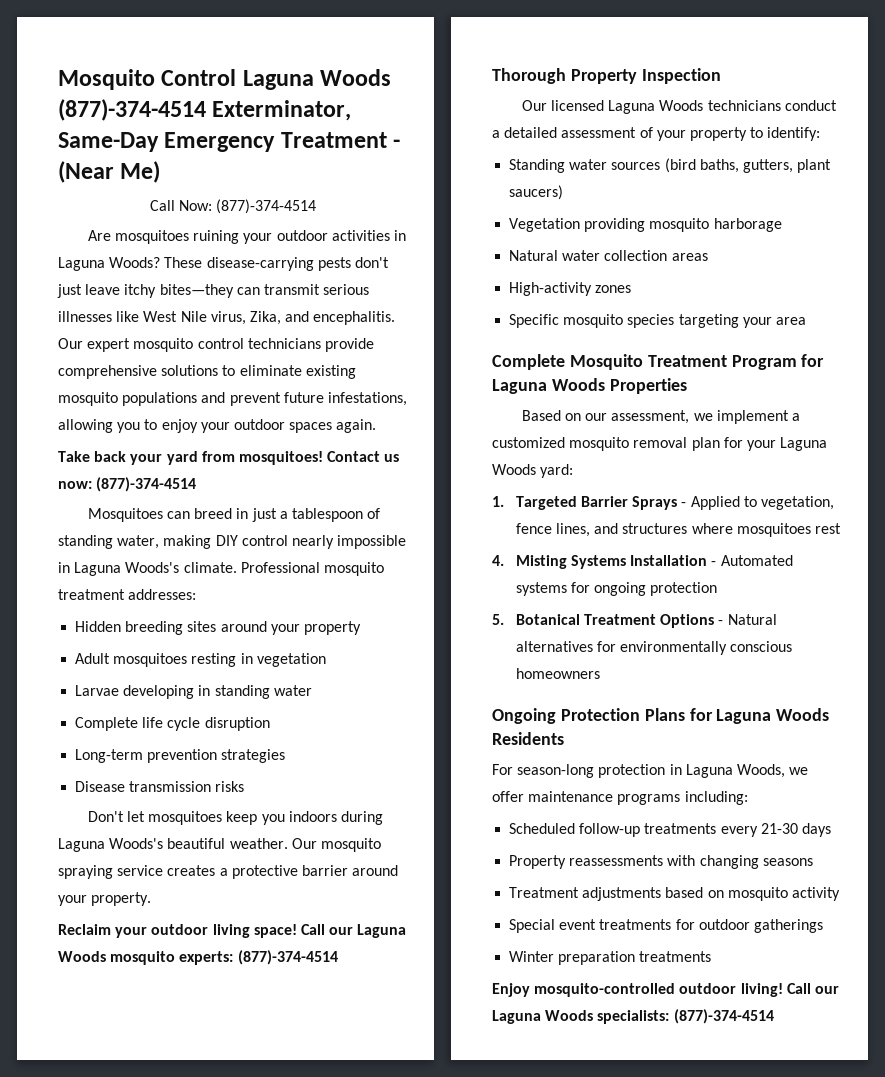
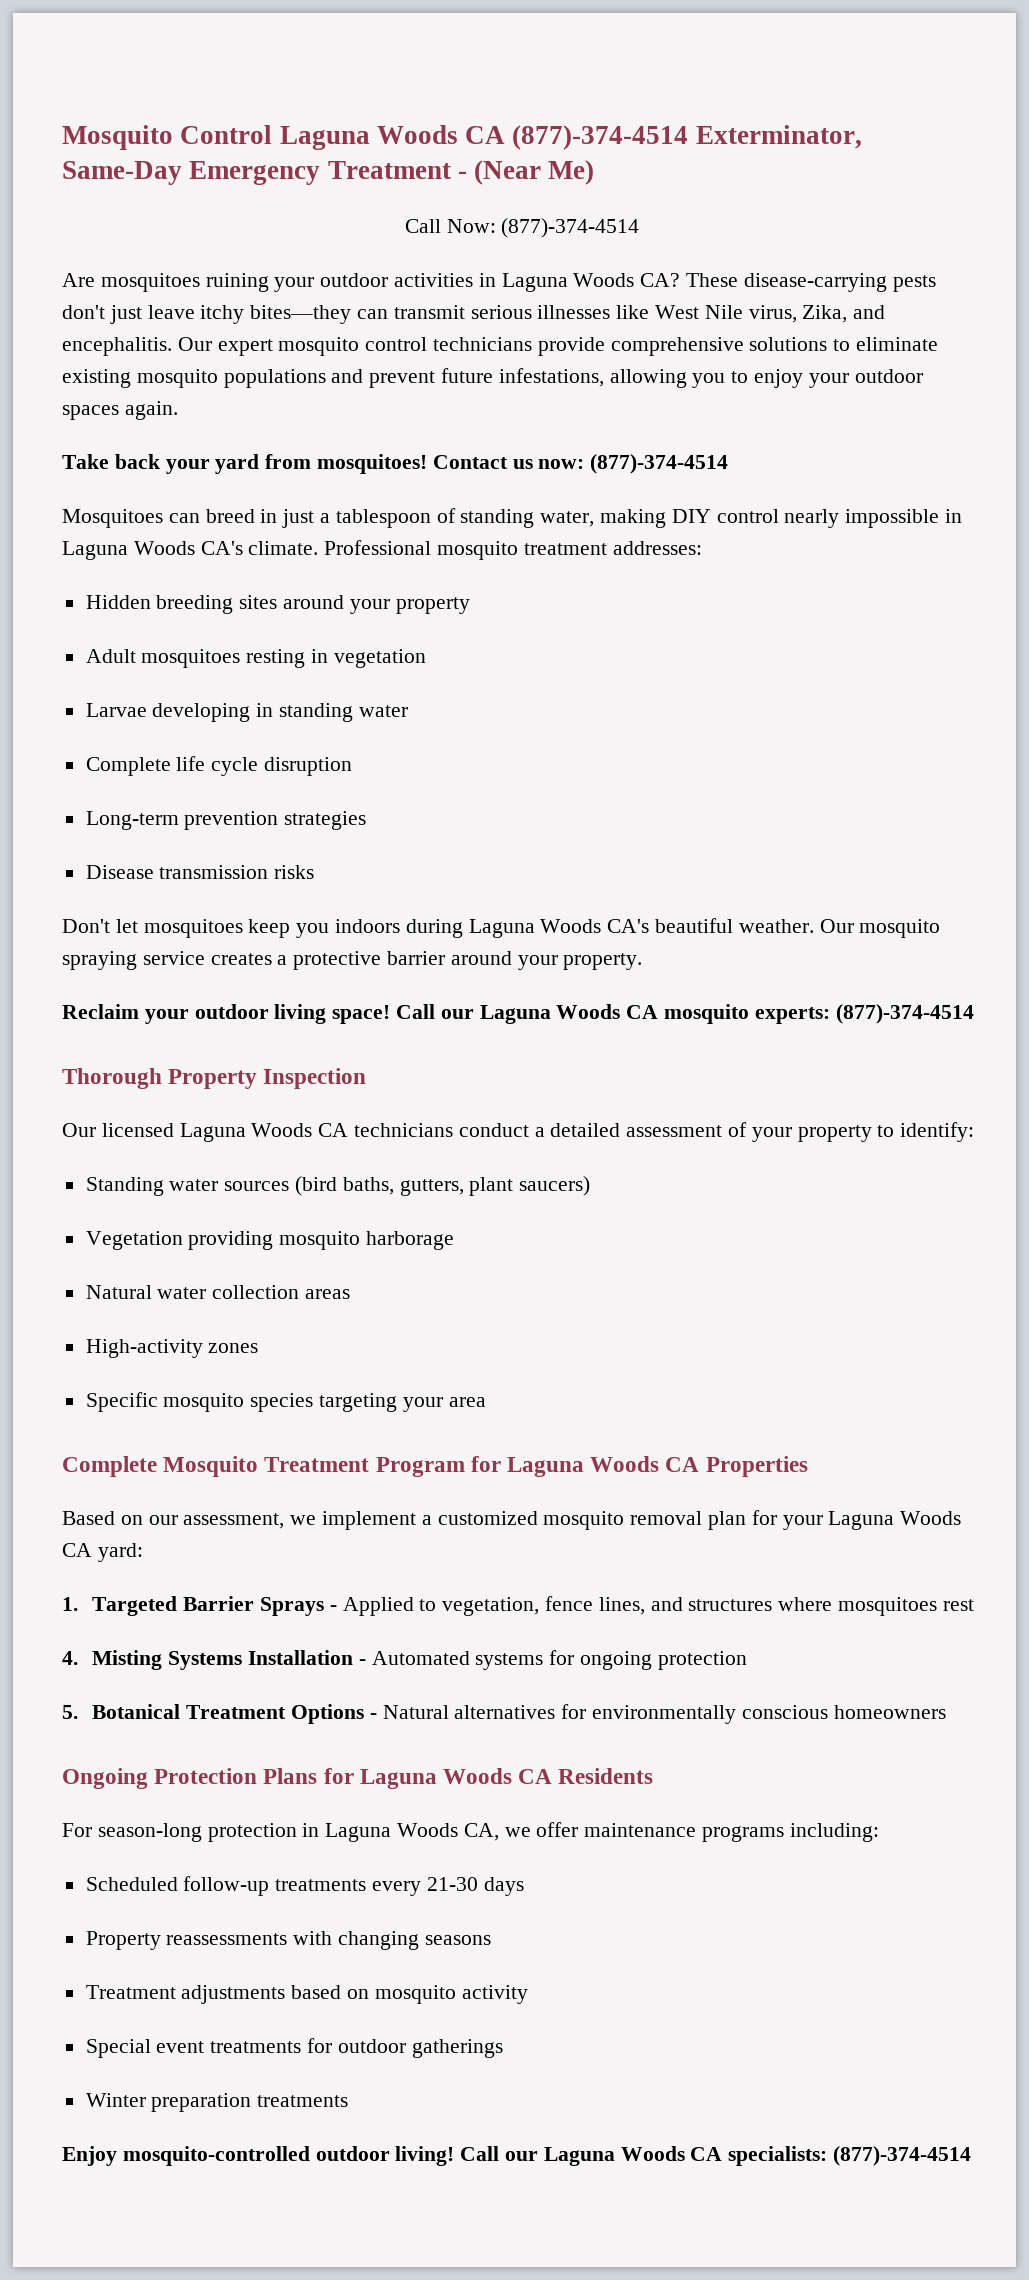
- Mosquito Control Laguna Woods (877)-374-4514 Exterminator, Same-Day Emergency Treatment - (Near Me)
+ Mosquito Control Laguna Woods CA (877)-374-4514 Exterminator, Same-Day Emergency Treatment - (Near Me)
- Are mosquitoes ruining your outdoor activities in Laguna Woods?
+ Are mosquitoes ruining your outdoor activities in Laguna Woods CA?
- Mosquitoes can breed in just a tablespoon of standing water, making DIY control nearly impossible in Laguna Woods's climate.
+ Mosquitoes can breed in just a tablespoon of standing water, making DIY control nearly impossible in Laguna Woods CA's climate.
- Don't let mosquitoes keep you indoors during Laguna Woods's beautiful weather.
+ Don't let mosquitoes keep you indoors during Laguna Woods CA's beautiful weather.
- Call our Laguna Woods mosquito experts: (877)-374-4514
+ Call our Laguna Woods CA mosquito experts: (877)-374-4514
- Our licensed Laguna Woods technicians conduct a detailed assessment of your property to identify:
+ Our licensed Laguna Woods CA technicians conduct a detailed assessment of your property to identify:
- Complete Mosquito Treatment Program for Laguna Woods Properties
+ Complete Mosquito Treatment Program for Laguna Woods CA Properties
- Based on our assessment, we implement a customized mosquito removal plan for your Laguna Woods yard:
+ Based on our assessment, we implement a customized mosquito removal plan for your Laguna Woods CA yard:
- Ongoing Protection Plans for Laguna Woods Residents
+ Ongoing Protection Plans for Laguna Woods CA Residents
- For season-long protection in Laguna Woods, we offer maintenance programs including:
+ For season-long protection in Laguna Woods CA, we offer maintenance programs including:
- Call our Laguna Woods specialists: (877)-374-4514
+ Call our Laguna Woods CA specialists: (877)-374-4514

